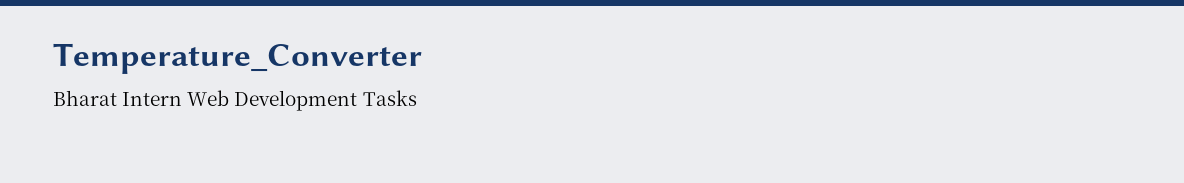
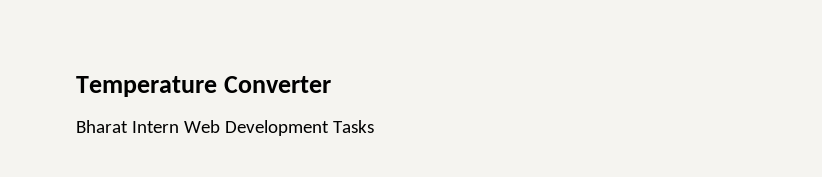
- Temperature_Converter
+ Temperature Converter

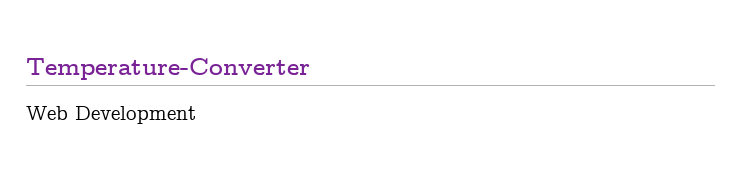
- Temperature Converter
- Bharat Intern Web Development Tasks
+ Temperature-Converter
+ Web Development

